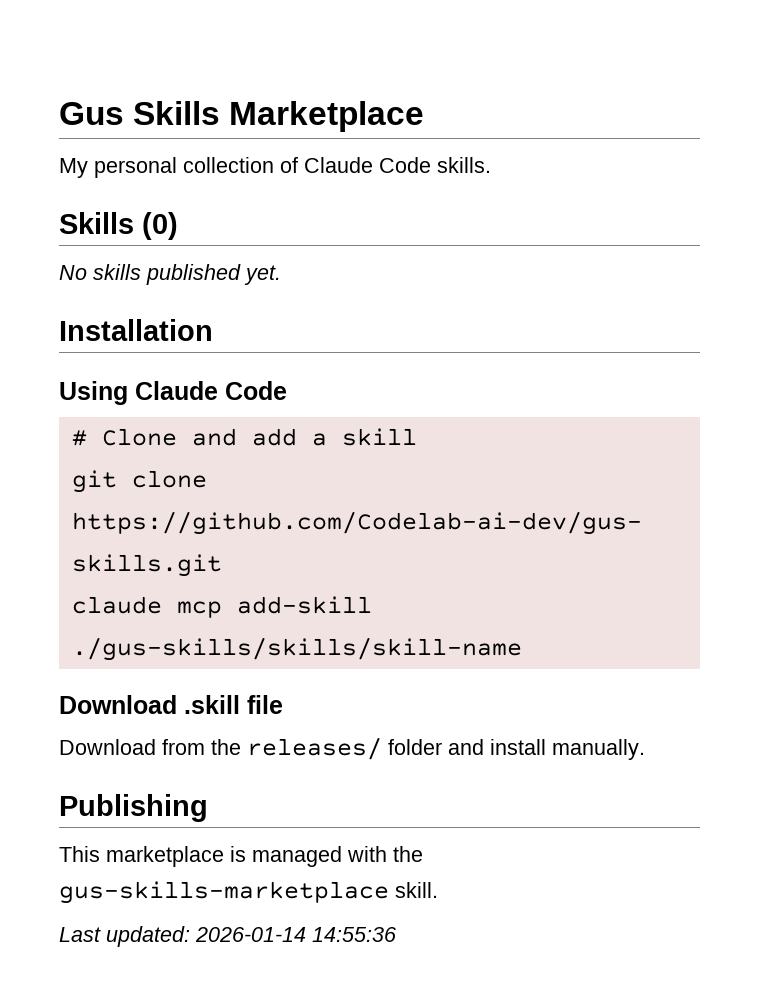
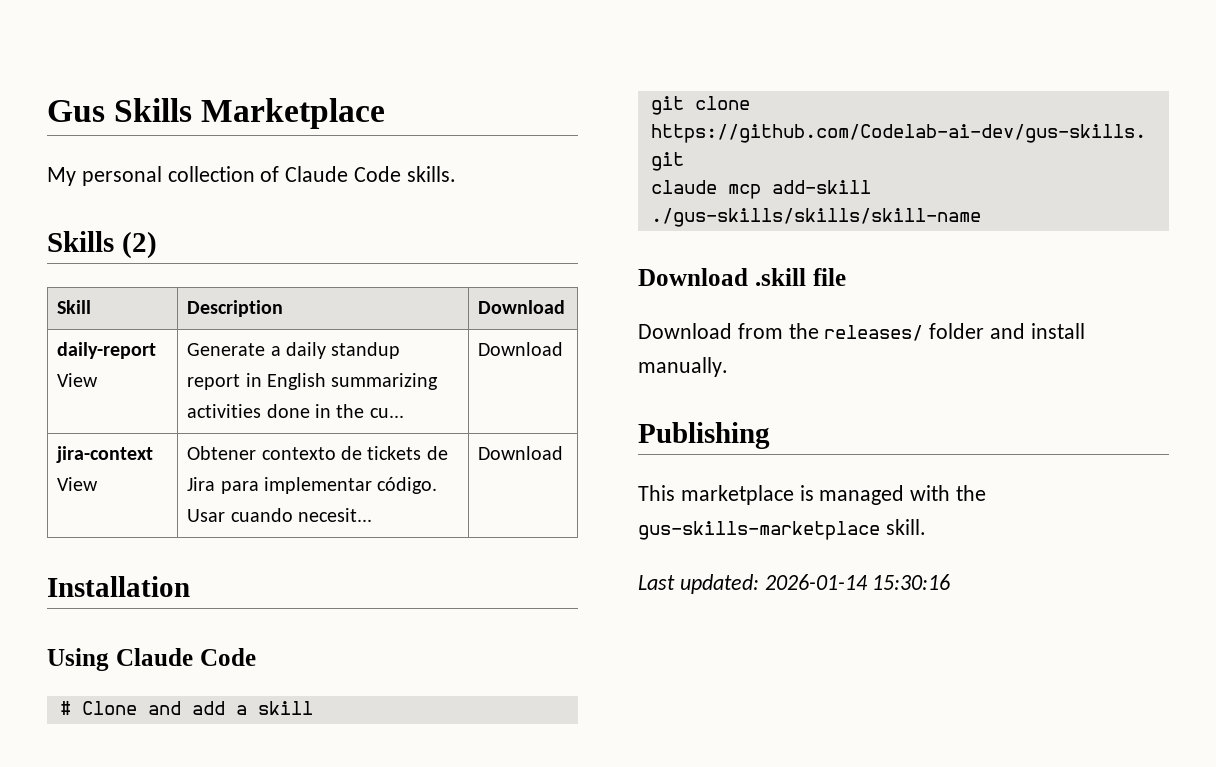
- Skills (0)
- No skills published yet.
+ Skills (2)
+ Skill | Description | Download
+ daily-report View | Generate a daily standup report in English summarizing activities done in the cu... | Download
+ jira-context View | Obtener contexto de tickets de Jira para implementar código. Usar cuando necesit... | Download
- Last updated: 2026-01-14 14:55:36
+ Last updated: 2026-01-14 15:30:16

